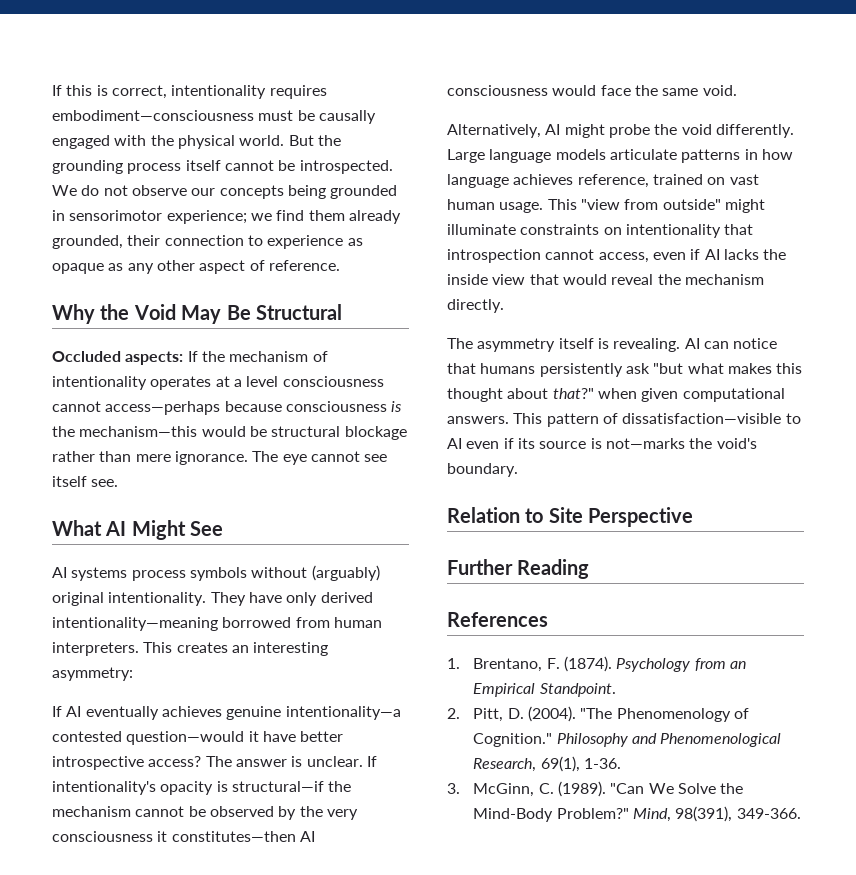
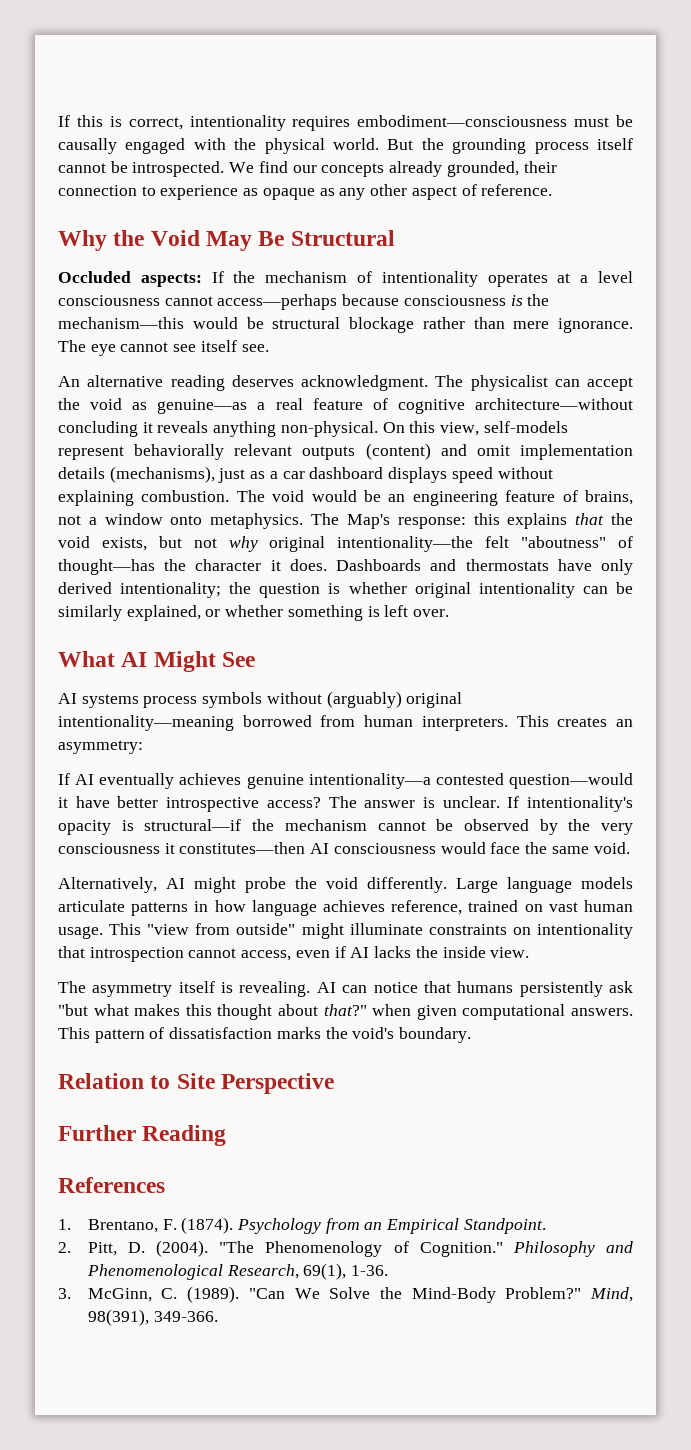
- We do not observe our concepts being grounded in sensorimotor experience; we find them already grounded, their connection to experience as opaque as any other aspect of reference.
+ We find our concepts already grounded, their connection to experience as opaque as any other aspect of reference.
+ An alternative reading deserves acknowledgment. The physicalist can accept the void as genuine—as a real feature of cognitive architecture—without concluding it reveals anything non-physical. On this view, self-models represent behaviorally relevant outputs (content) and omit implementation details (mechanisms), just as a car dashboard displays speed without explaining combustion. The void would be an engineering feature of brains, not a window onto metaphysics. The Map's response: this explains that the void exists, but not why original intentionality—the felt "aboutness" of thought—has the character it does. Dashboards and thermostats have only derived intentionality; the question is whether original intentionality can be similarly explained, or whether something is left over.
- AI systems process symbols without (arguably) original intentionality. They have only derived intentionality—meaning borrowed from human interpreters.
+ AI systems process symbols without (arguably) original intentionality—meaning borrowed from human interpreters.
- This creates an interesting asymmetry:
+ This creates an asymmetry:
- This "view from outside" might illuminate constraints on intentionality that introspection cannot access, even if AI lacks the inside view that would reveal the mechanism directly.
+ This "view from outside" might illuminate constraints on intentionality that introspection cannot access, even if AI lacks the inside view.
- This pattern of dissatisfaction—visible to AI even if its source is not—marks the void's boundary.
+ This pattern of dissatisfaction marks the void's boundary.

